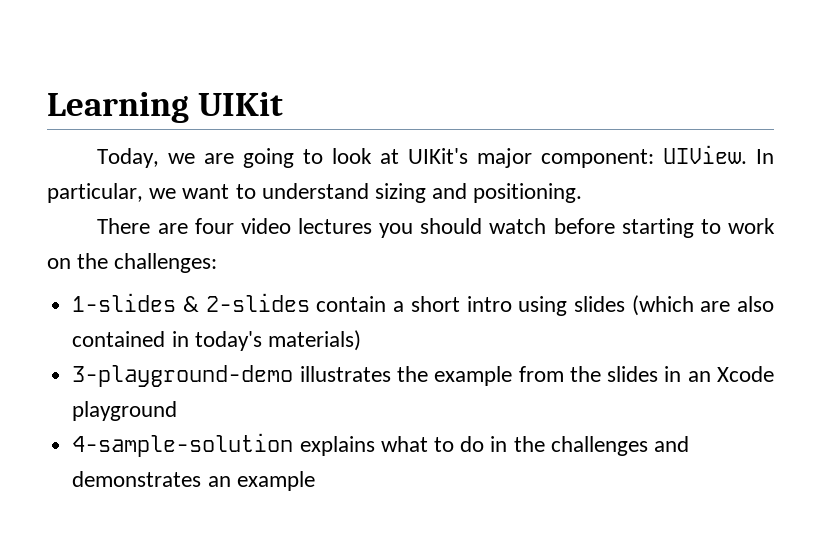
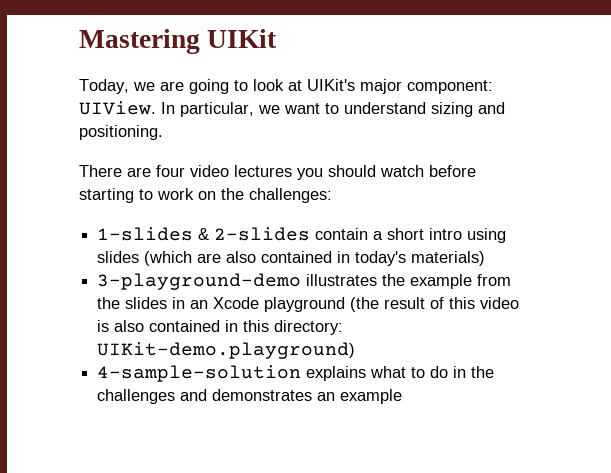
- Learning UIKit
+ Mastering UIKit
- 3-playground-demo illustrates the example from the slides in an Xcode playground
+ 3-playground-demo illustrates the example from the slides in an Xcode playground (the result of this video is also contained in this directory: UIKit-demo.playground)

